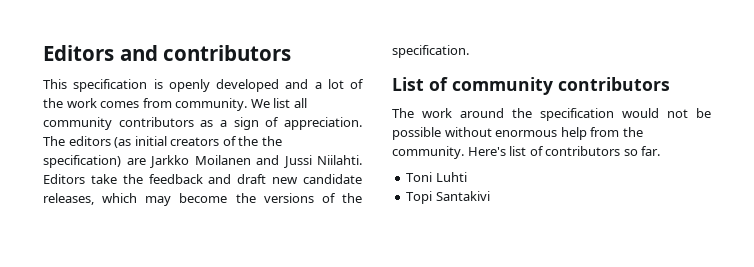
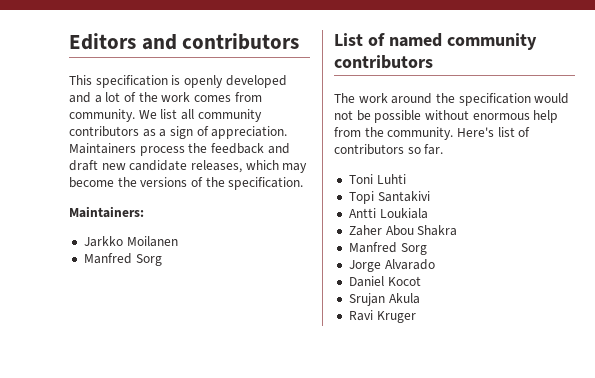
- The editors (as initial creators of the the specification) are Jarkko Moilanen and Jussi Niilahti. Editors take the feedback and draft new candidate releases, which may become the versions of the specification.
+ Maintainers process the feedback and draft new candidate releases, which may become the versions of the specification.
+ Maintainers:
+ Jarkko Moilanen
+ Manfred Sorg
- List of community contributors
+ List of named community contributors
+ Antti Loukiala
+ Zaher Abou Shakra
+ Manfred Sorg
+ Jorge Alvarado
+ Daniel Kocot
+ Srujan Akula
+ Ravi Kruger

